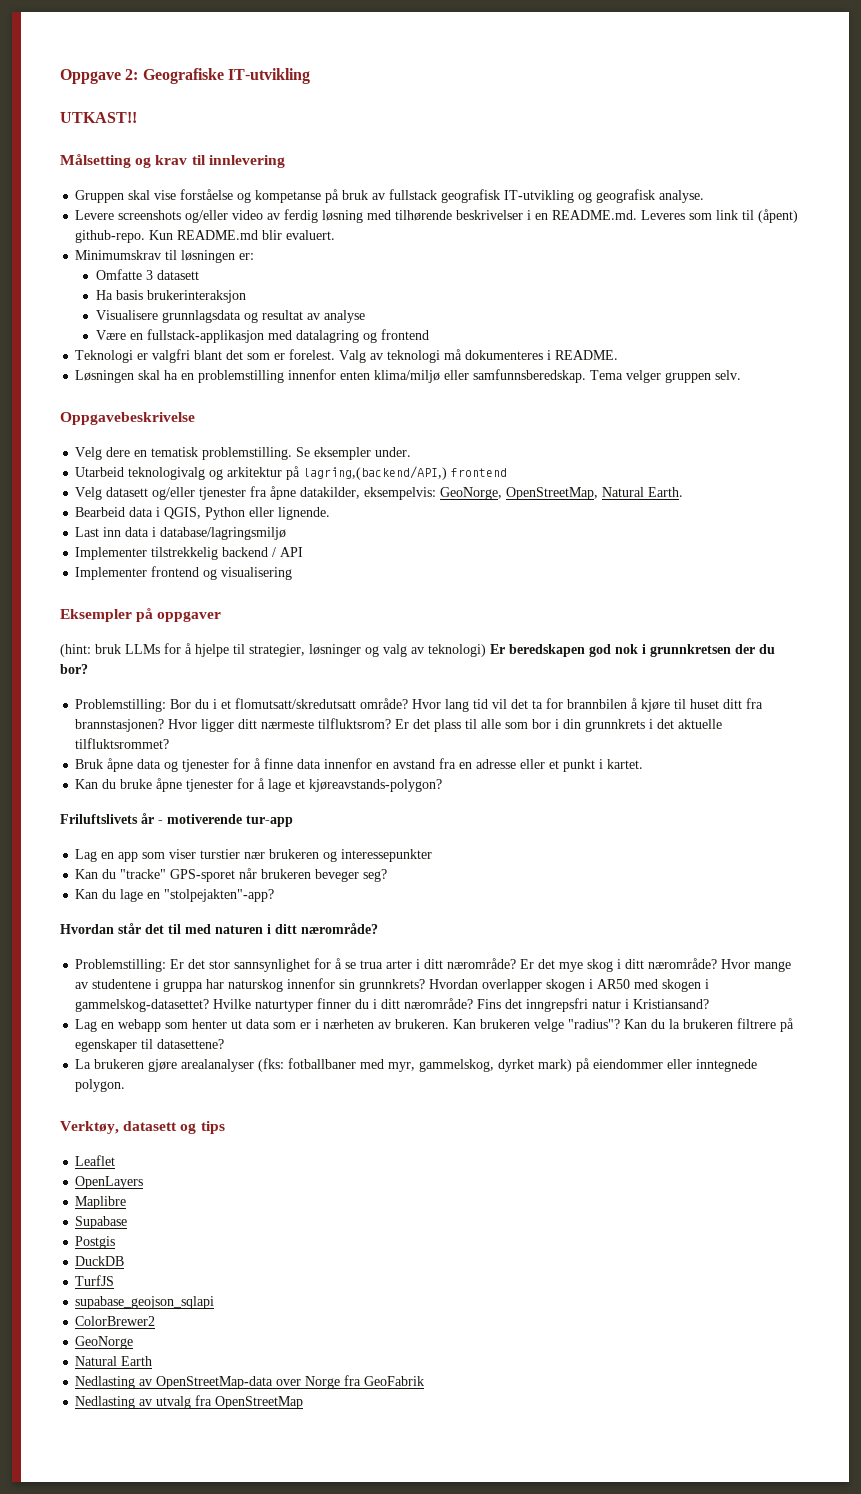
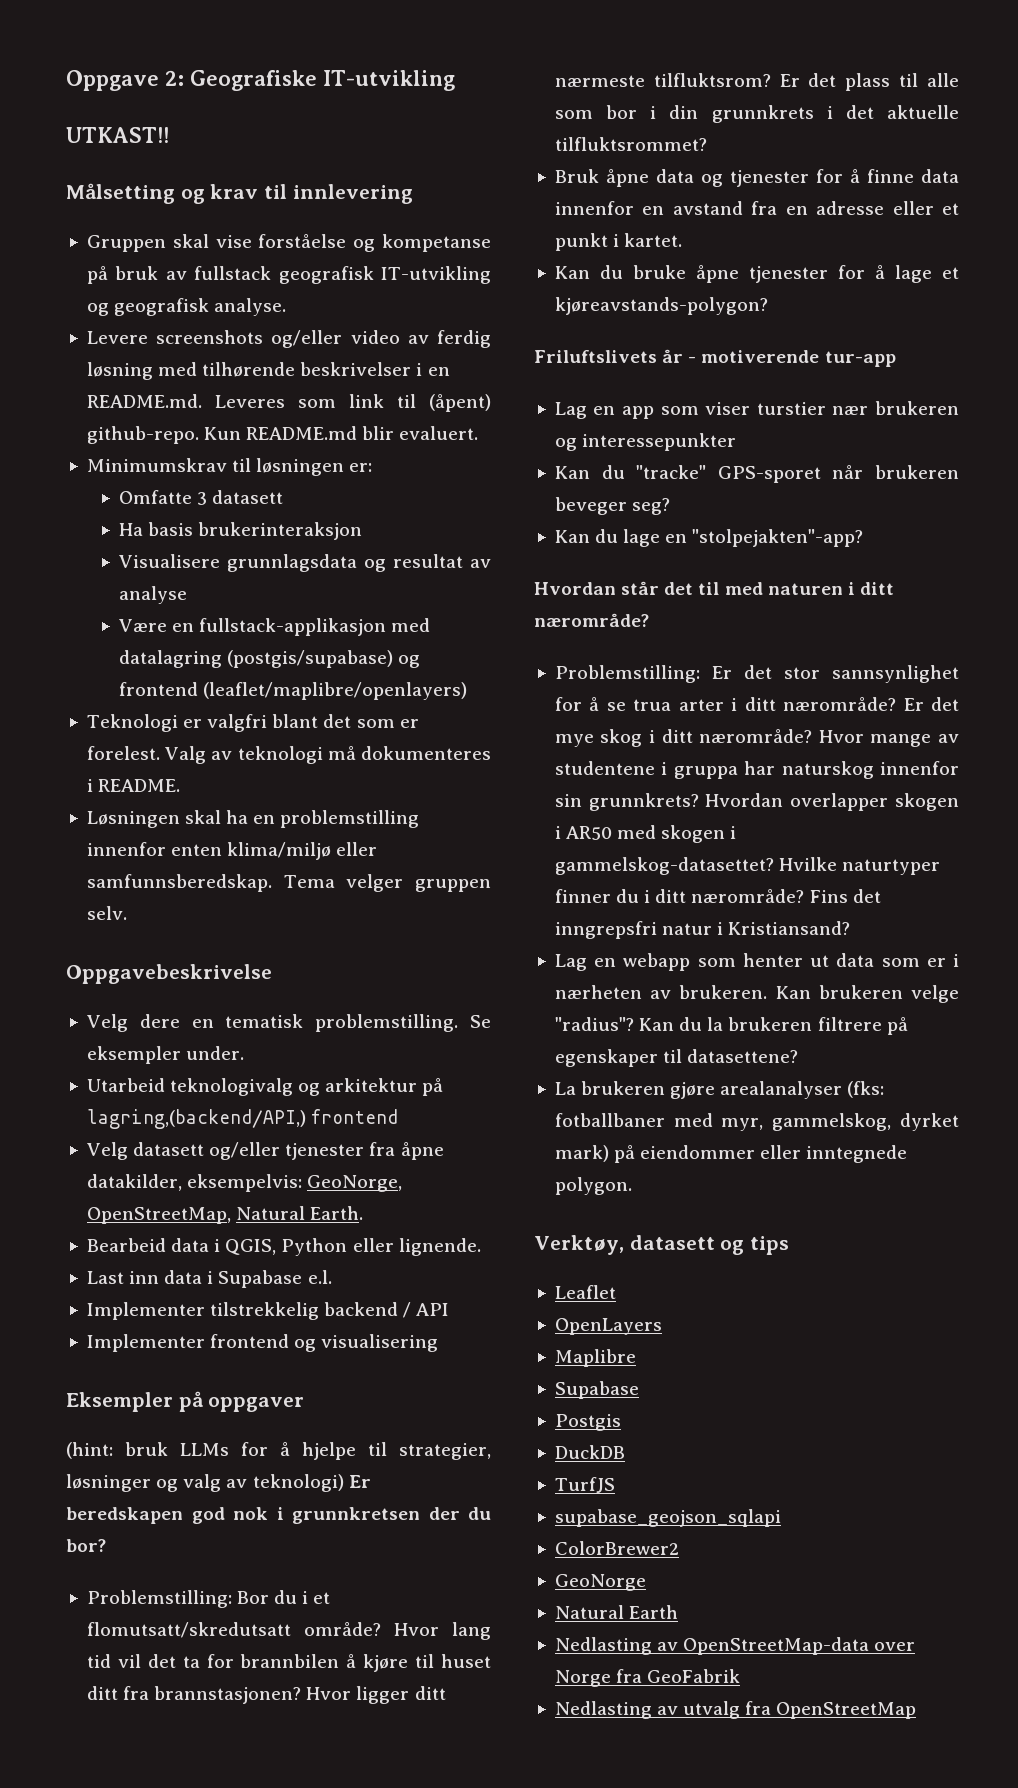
- Være en fullstack-applikasjon med datalagring og frontend
+ Være en fullstack-applikasjon med datalagring (postgis/supabase) og frontend (leaflet/maplibre/openlayers)
- Last inn data i database/lagringsmiljø
+ Last inn data i Supabase e.l.

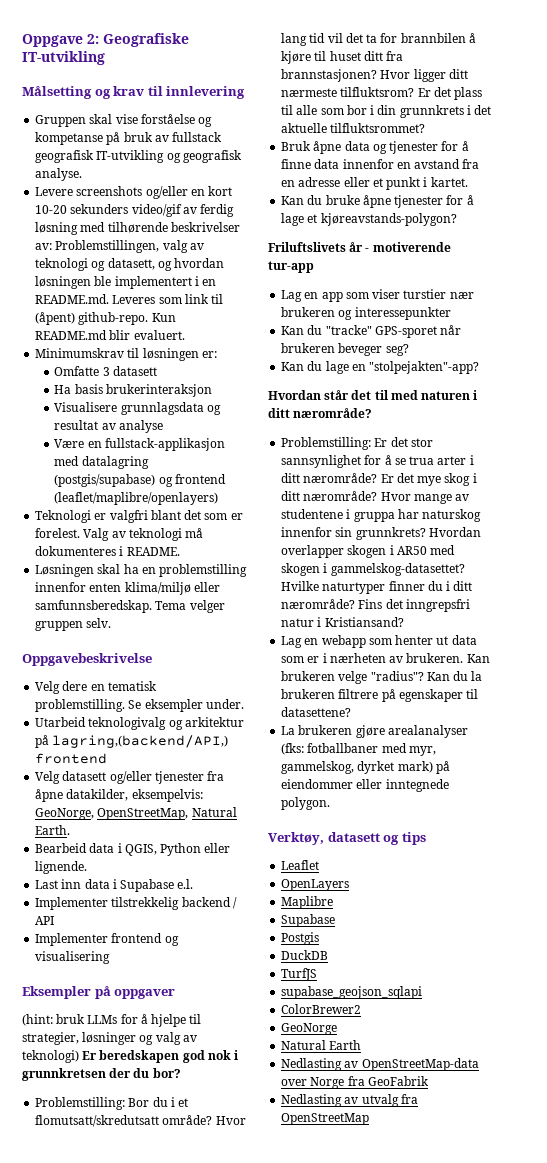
- UTKAST!!
- Levere screenshots og/eller video av ferdig løsning med tilhørende beskrivelser i en README.md. Leveres som link til (åpent) github-repo.
+ Levere screenshots og/eller en kort 10-20 sekunders video/gif av ferdig løsning med tilhørende beskrivelser av: Problemstillingen, valg av teknologi og datasett, og hvordan løsningen ble implementert i en README.md. Leveres som link til (åpent) github-repo.

